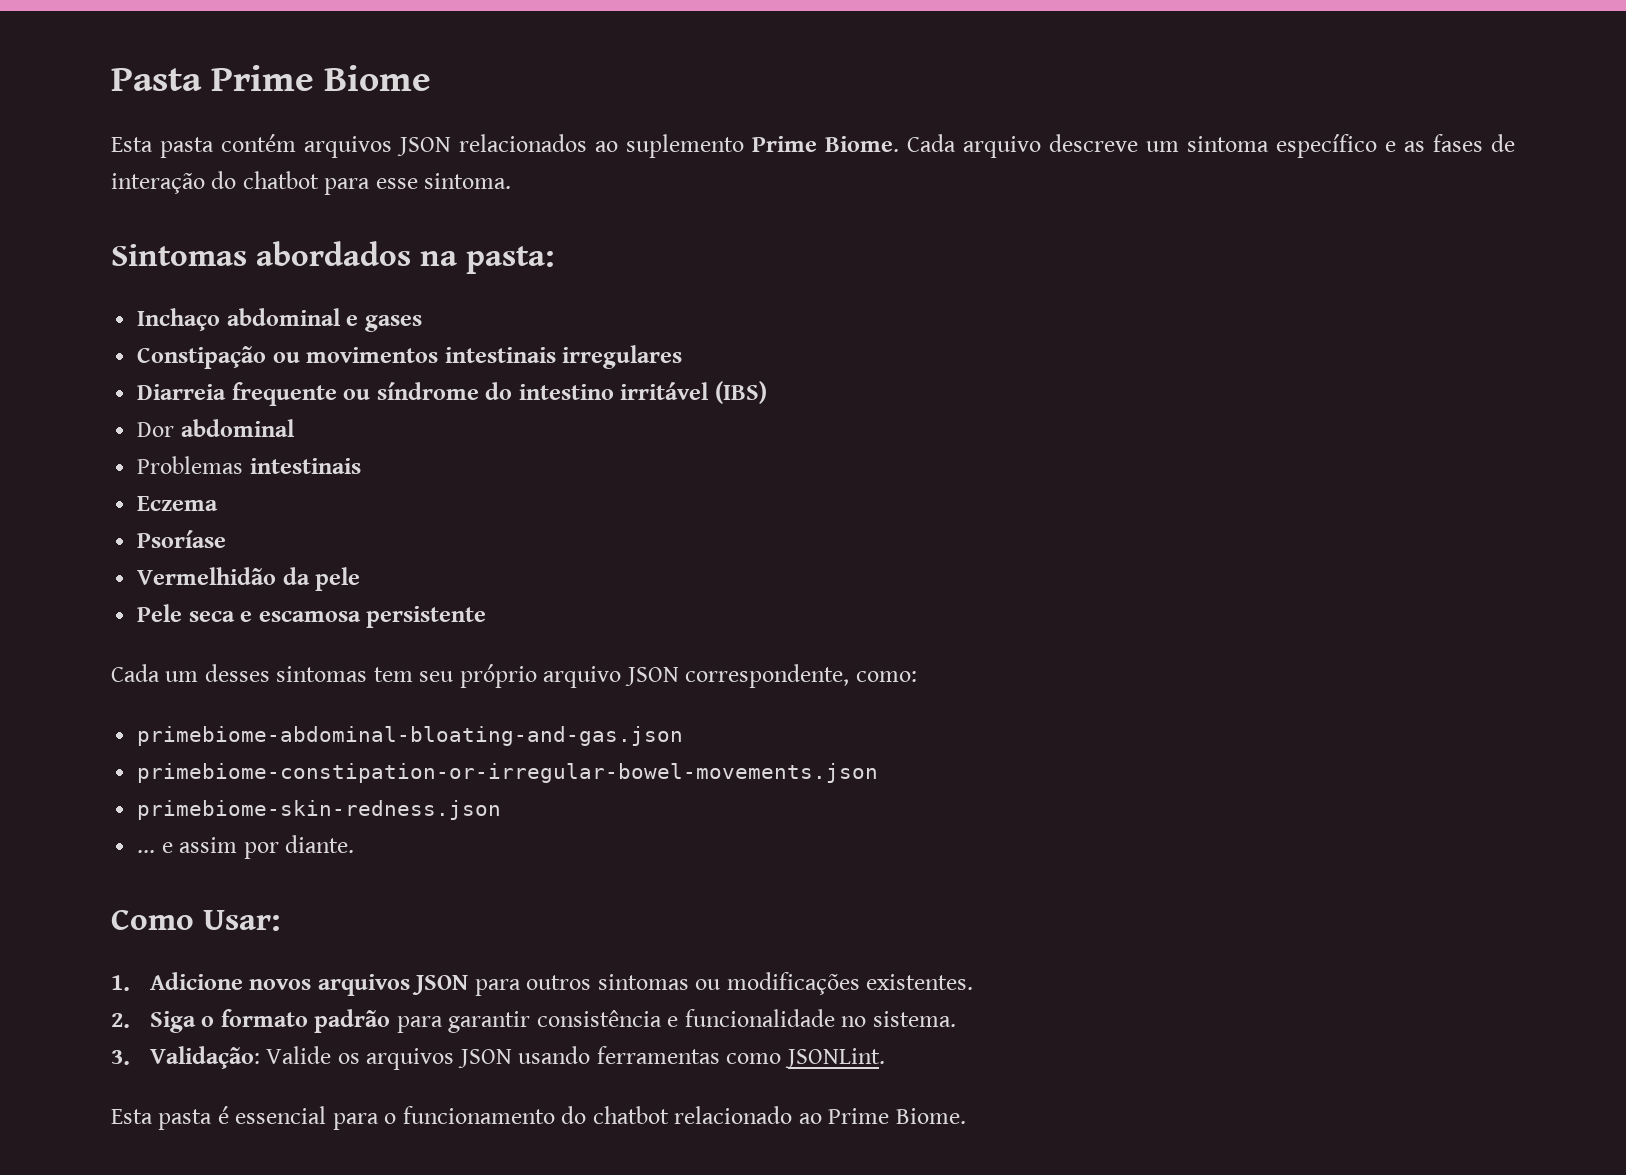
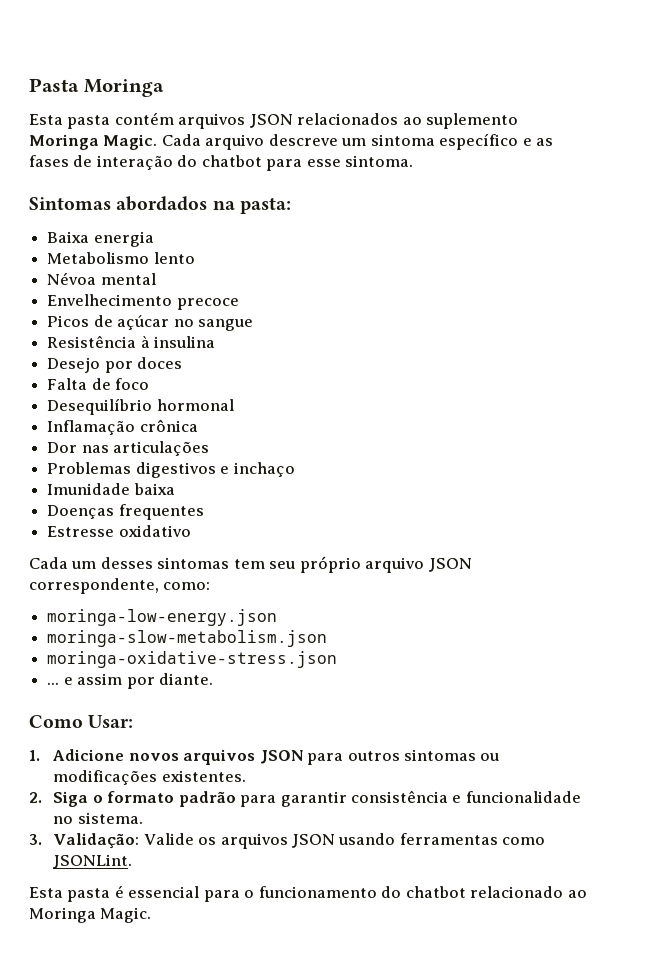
- Pasta Prime Biome
+ Pasta Moringa
- Esta pasta contém arquivos JSON relacionados ao suplemento Prime Biome.
+ Esta pasta contém arquivos JSON relacionados ao suplemento Moringa Magic.
- Inchaço abdominal e gases
- Constipação ou movimentos intestinais irregulares
- Diarreia frequente ou síndrome do intestino irritável (IBS)
+ Baixa energia
+ Metabolismo lento
+ Névoa mental
+ Envelhecimento precoce
+ Picos de açúcar no sangue
+ Resistência à insulina
+ Desejo por doces
+ Falta de foco
+ Desequilíbrio hormonal
+ Inflamação crônica
- Dor abdominal
+ Dor nas articulações
- Problemas intestinais
- Eczema
- Psoríase
- Vermelhidão da pele
- Pele seca e escamosa persistente
+ Problemas digestivos e inchaço
+ Imunidade baixa
+ Doenças frequentes
+ Estresse oxidativo
- primebiome-abdominal-bloating-and-gas.json
- primebiome-constipation-or-irregular-bowel-movements.json
- primebiome-skin-redness.json
+ moringa-low-energy.json
+ moringa-slow-metabolism.json
+ moringa-oxidative-stress.json
- Esta pasta é essencial para o funcionamento do chatbot relacionado ao Prime Biome.
+ Esta pasta é essencial para o funcionamento do chatbot relacionado ao Moringa Magic.

